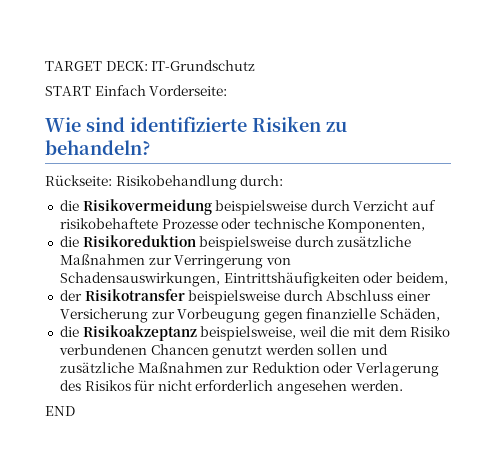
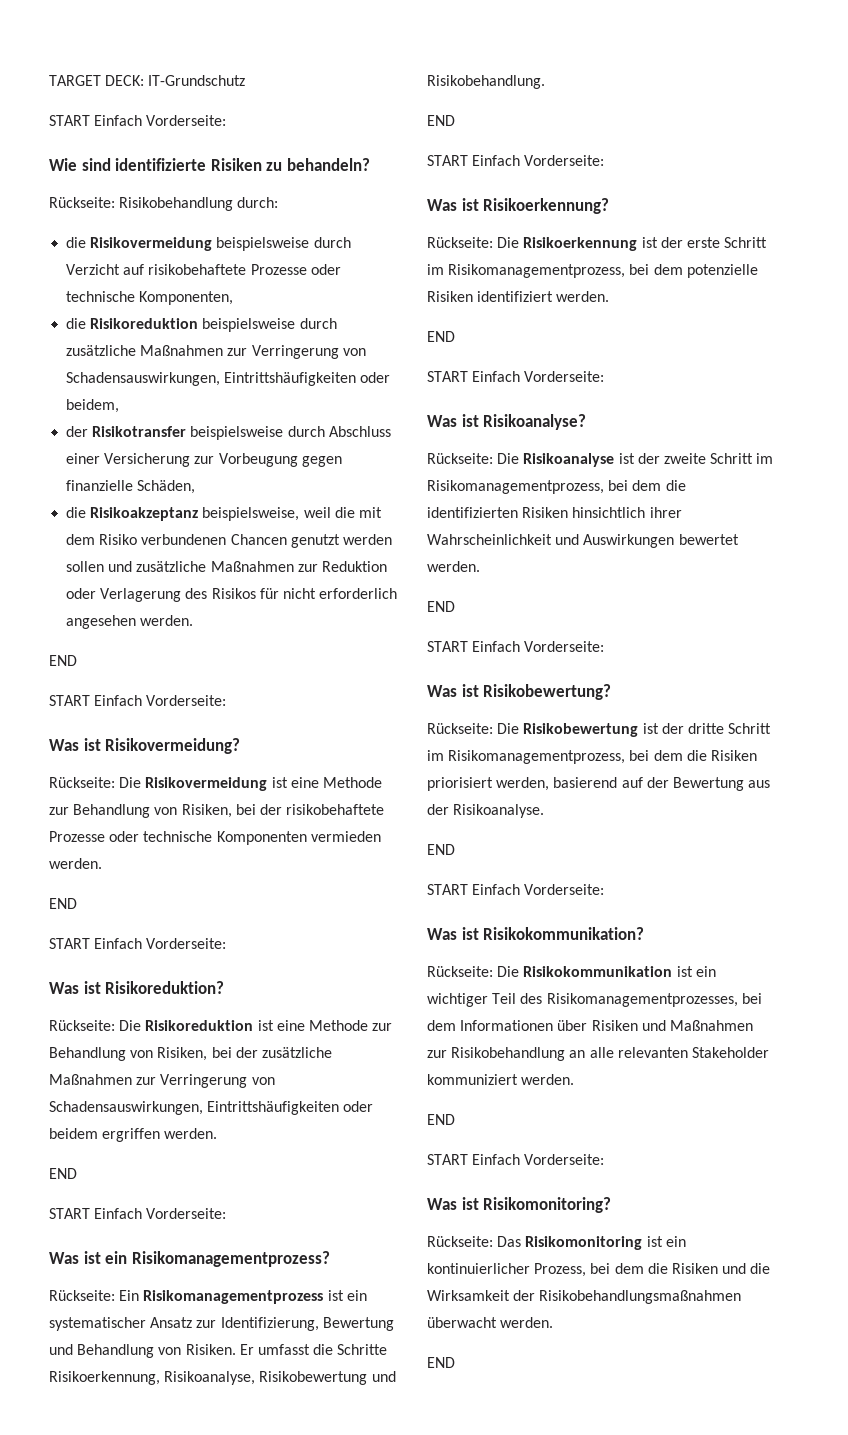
  die Risikoakzeptanz beispielsweise, weil die mit dem Risiko verbundenen Chancen genutzt werden sollen und zusätzliche Maßnahmen zur Reduktion oder Verlagerung des Risikos für nicht erforderlich angesehen werden.
+ END
+ START Einfach Vorderseite:
+ Was ist Risikovermeidung?
+ Rückseite: Die Risikovermeidung ist eine Methode zur Behandlung von Risiken, bei der risikobehaftete Prozesse oder technische Komponenten vermieden werden.
+ END
+ START Einfach Vorderseite:
+ Was ist Risikoreduktion?
+ Rückseite: Die Risikoreduktion ist eine Methode zur Behandlung von Risiken, bei der zusätzliche Maßnahmen zur Verringerung von Schadensauswirkungen, Eintrittshäufigkeiten oder beidem ergriffen werden.
+ END
+ START Einfach Vorderseite:
+ Was ist ein Risikomanagementprozess?
+ Rückseite: Ein Risikomanagementprozess ist ein systematischer Ansatz zur Identifizierung, Bewertung und Behandlung von Risiken. Er umfasst die Schritte Risikoerkennung, Risikoanalyse, Risikobewertung und Risikobehandlung.
+ END
+ START Einfach Vorderseite:
+ Was ist Risikoerkennung?
+ Rückseite: Die Risikoerkennung ist der erste Schritt im Risikomanagementprozess, bei dem potenzielle Risiken identifiziert werden.
+ END
+ START Einfach Vorderseite:
+ Was ist Risikoanalyse?
+ Rückseite: Die Risikoanalyse ist der zweite Schritt im Risikomanagementprozess, bei dem die identifizierten Risiken hinsichtlich ihrer Wahrscheinlichkeit und Auswirkungen bewertet werden.
+ END
+ START Einfach Vorderseite:
+ Was ist Risikobewertung?
+ Rückseite: Die Risikobewertung ist der dritte Schritt im Risikomanagementprozess, bei dem die Risiken priorisiert werden, basierend auf der Bewertung aus der Risikoanalyse.
+ END
+ START Einfach Vorderseite:
+ Was ist Risikokommunikation?
+ Rückseite: Die Risikokommunikation ist ein wichtiger Teil des Risikomanagementprozesses, bei dem Informationen über Risiken und Maßnahmen zur Risikobehandlung an alle relevanten Stakeholder kommuniziert werden.
+ END
+ START Einfach Vorderseite:
+ Was ist Risikomonitoring?
+ Rückseite: Das Risikomonitoring ist ein kontinuierlicher Prozess, bei dem die Risiken und die Wirksamkeit der Risikobehandlungsmaßnahmen überwacht werden.

